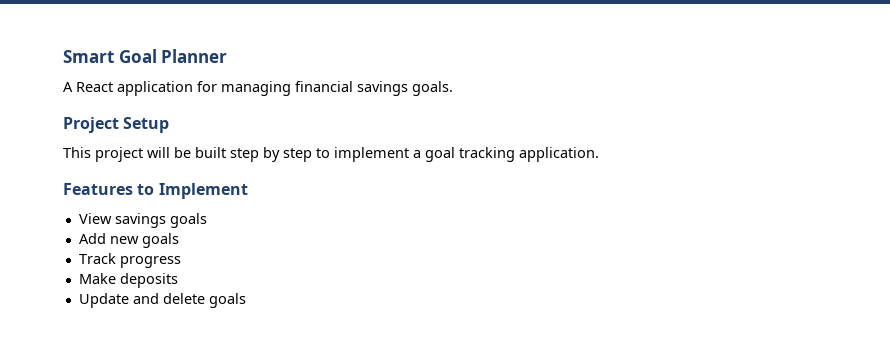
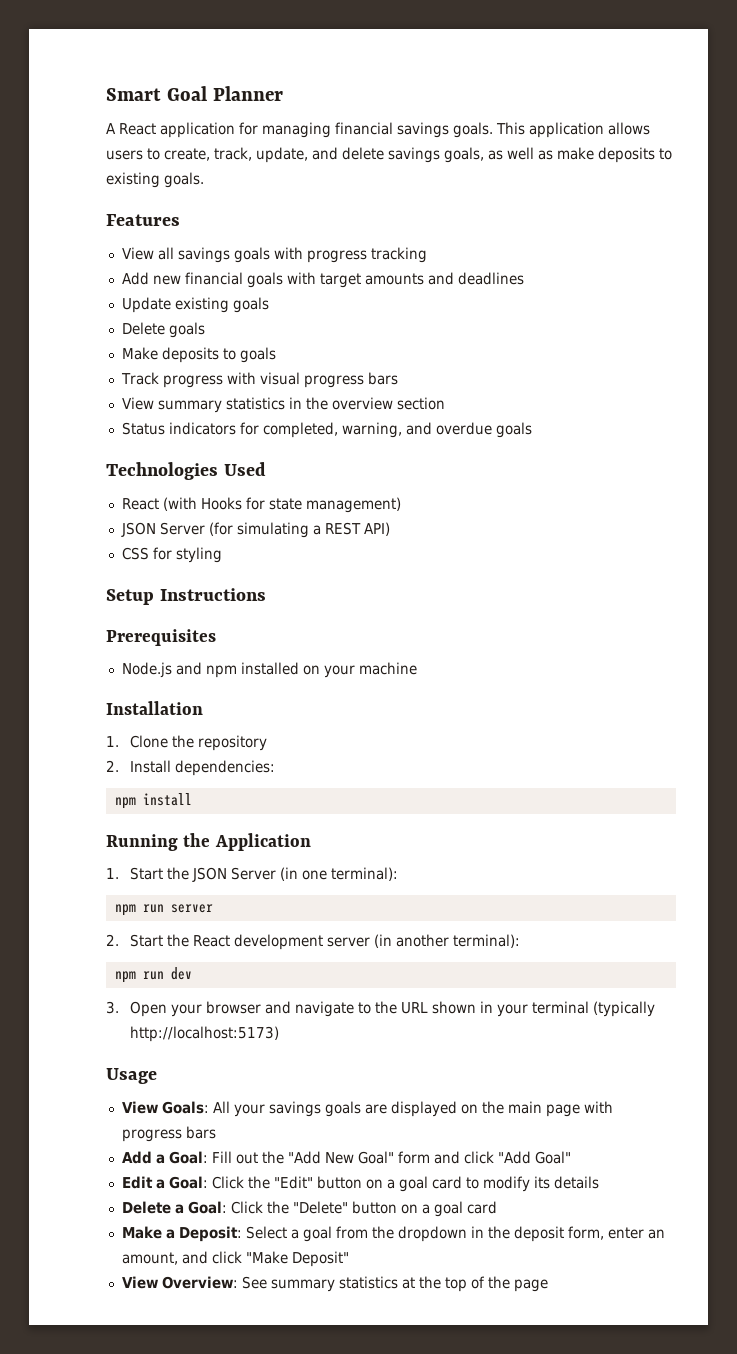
- A React application for managing financial savings goals.
- Project Setup
- This project will be built step by step to implement a goal tracking application.
+ A React application for managing financial savings goals. This application allows users to create, track, update, and delete savings goals, as well as make deposits to existing goals.
- Features to Implement
- View savings goals
+ Features
+ View all savings goals with progress tracking
- Add new goals
- Track progress
- Make deposits
- Update and delete goals
+ Add new financial goals with target amounts and deadlines
+ Update existing goals
+ Delete goals
+ Make deposits to goals
+ Track progress with visual progress bars
+ View summary statistics in the overview section
+ Status indicators for completed, warning, and overdue goals
+ Technologies Used
+ React (with Hooks for state management)
+ JSON Server (for simulating a REST API)
+ CSS for styling
+ Setup Instructions
+ Prerequisites
+ Node.js and npm installed on your machine
+ Installation
+ 1. Clone the repository
+ 2. Install dependencies:
+ npm install
+ Running the Application
+ 1. Start the JSON Server (in one terminal):
+ npm run server
+ 2. Start the React development server (in another terminal):
+ npm run dev
+ 3. Open your browser and navigate to the URL shown in your terminal (typically http://localhost:5173)
+ Usage
+ View Goals: All your savings goals are displayed on the main page with progress bars
+ Add a Goal: Fill out the "Add New Goal" form and click "Add Goal"
+ Edit a Goal: Click the "Edit" button on a goal card to modify its details
+ Delete a Goal: Click the "Delete" button on a goal card
+ Make a Deposit: Select a goal from the dropdown in the deposit form, enter an amount, and click "Make Deposit"
+ View Overview: See summary statistics at the top of the page

